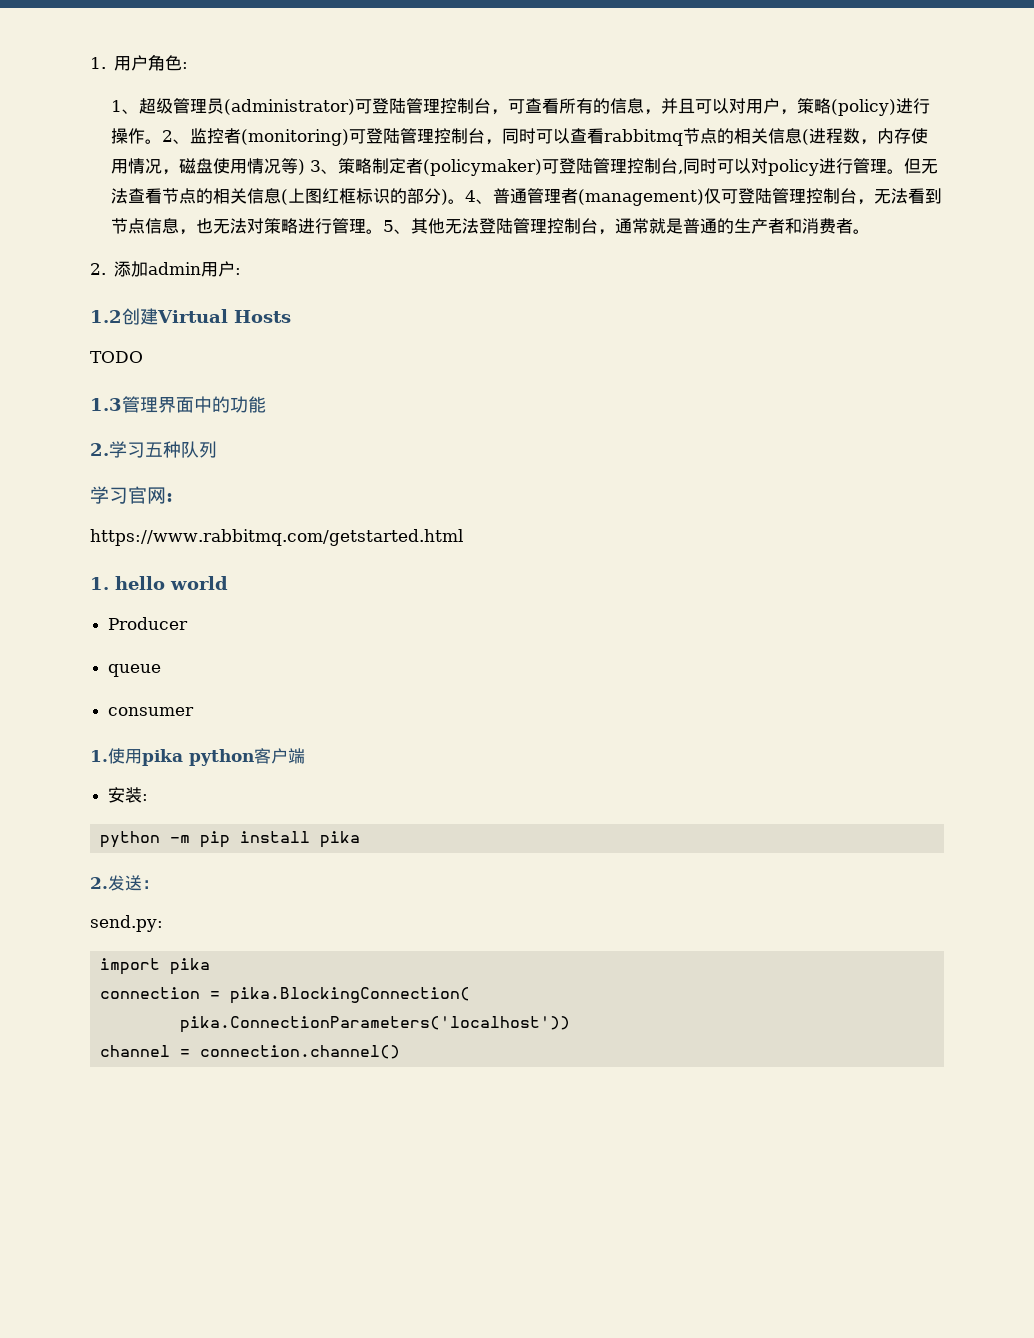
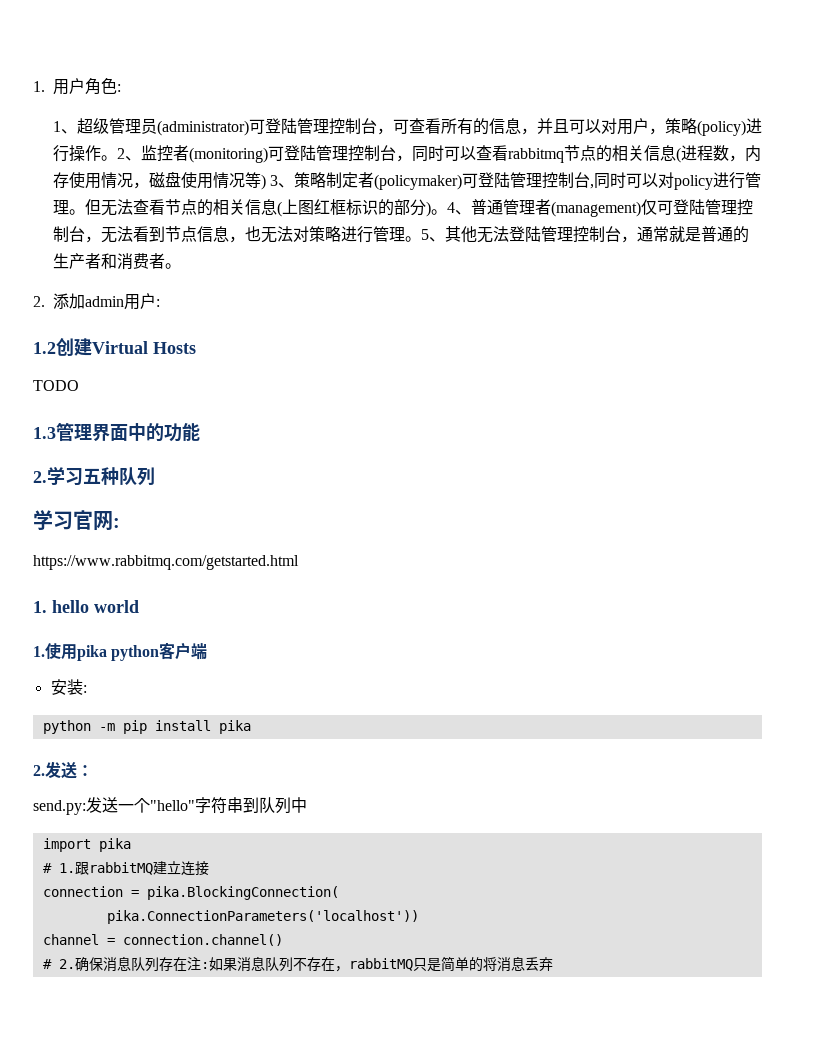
- Producer
- queue
- consumer
- send.py:
+ send.py:发送一个"hello"字符串到队列中
  import pika
+ # 1.跟rabbitMQ建立连接
+ # 2.确保消息队列存在注:如果消息队列不存在，rabbitMQ只是简单的将消息丢弃

